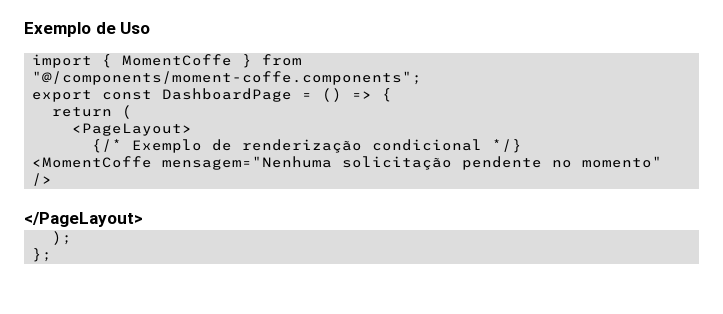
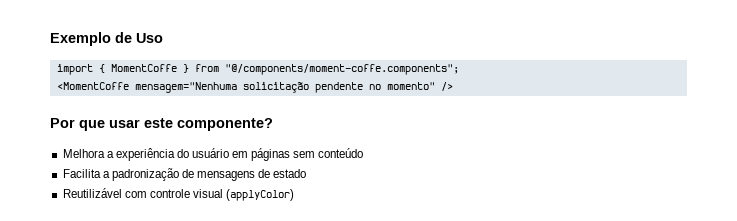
- export const DashboardPage = () => {
- return (
- <PageLayout>
- {/* Exemplo de renderização condicional */}
- </PageLayout>
- );
- };
+ Por que usar este componente?
+ Melhora a experiência do usuário em páginas sem conteúdo
+ Facilita a padronização de mensagens de estado
+ Reutilizável com controle visual (applyColor)

